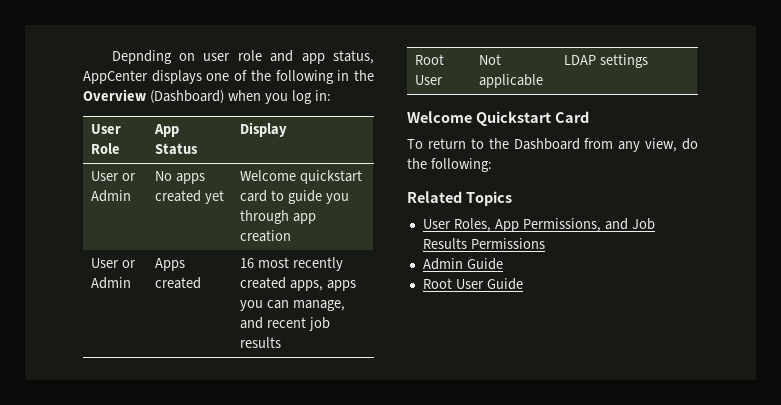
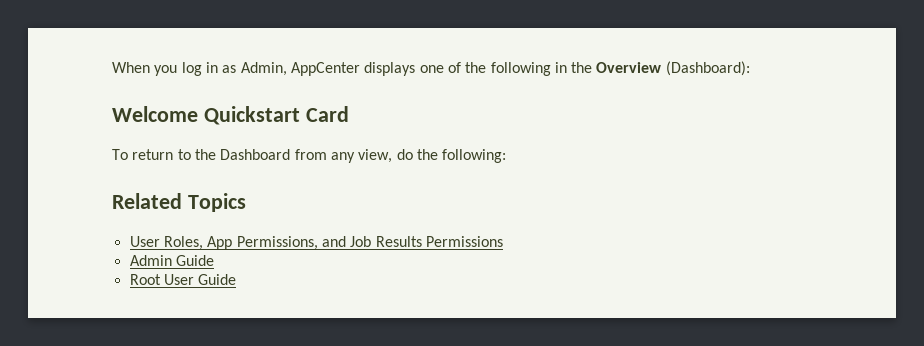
- Depnding on user role and app status, AppCenter displays one of the following in the Overview (Dashboard) when you log in:
- User Role | App Status | Display
- User or Admin | No apps created yet | Welcome quickstart card to guide you through app creation
- User or Admin | Apps created | 16 most recently created apps, apps you can manage, and recent job results
- Root User | Not applicable | LDAP settings
+ When you log in as Admin, AppCenter displays one of the following in the Overview (Dashboard):

